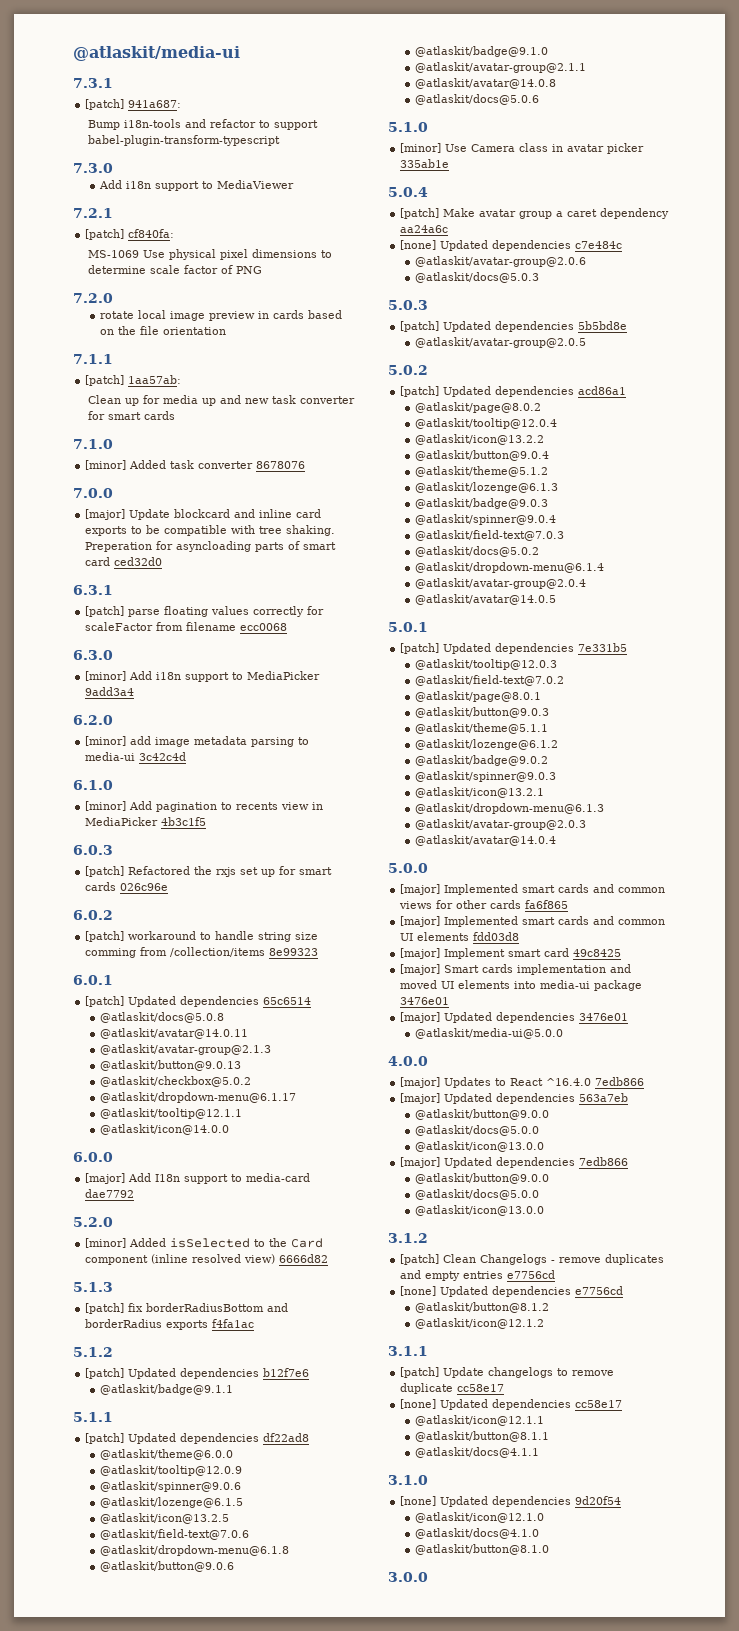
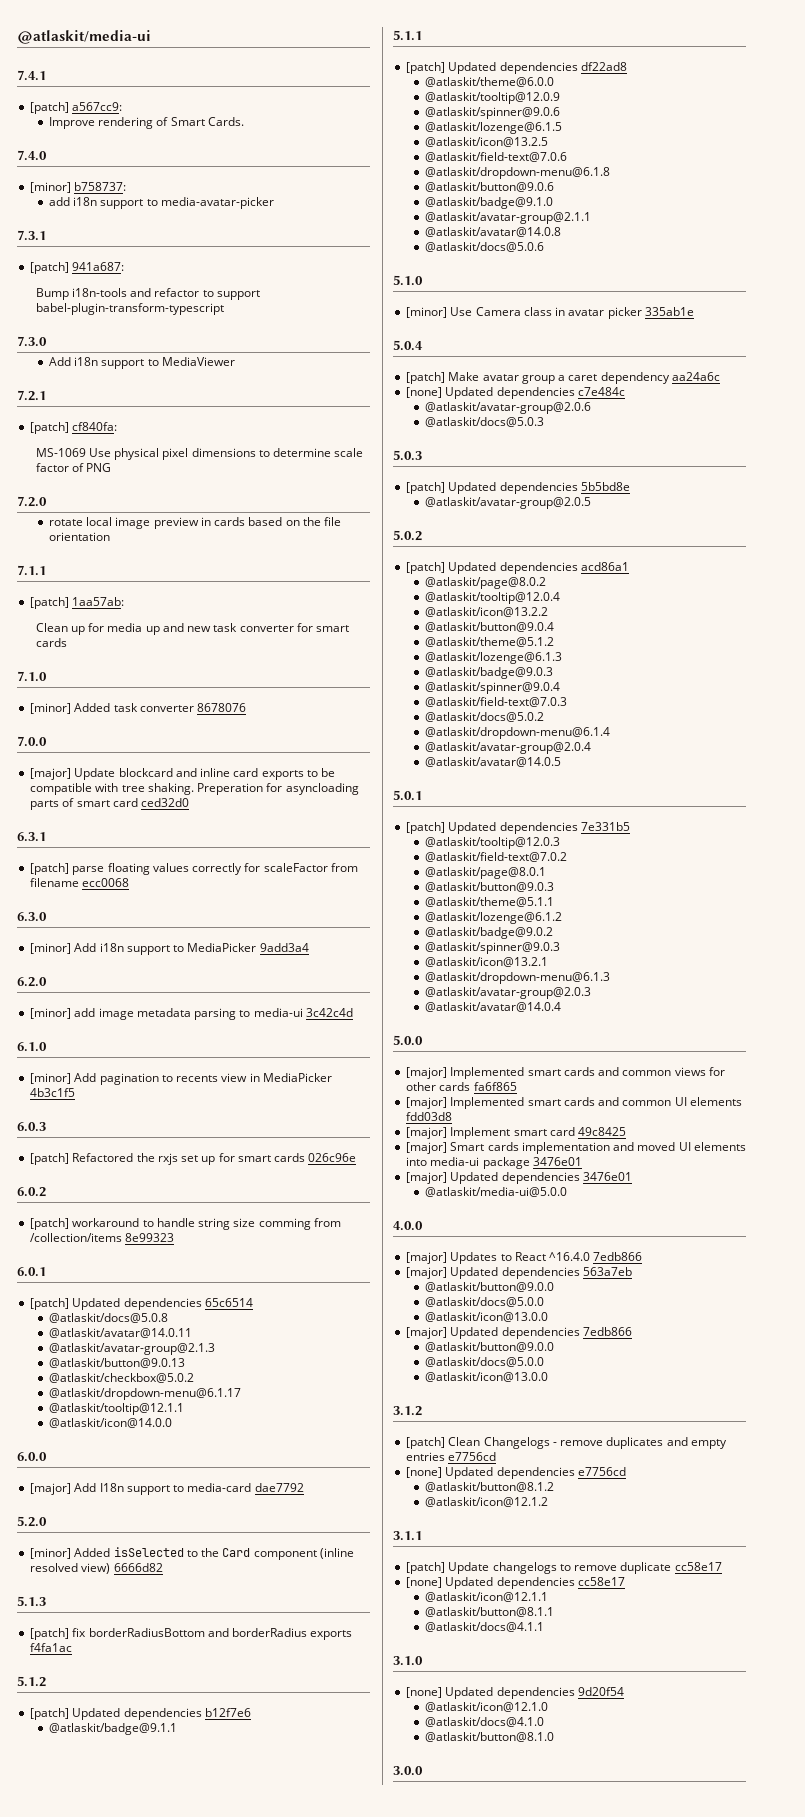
+ 7.4.1
+ [patch] a567cc9:
+ Improve rendering of Smart Cards.
+ 7.4.0
+ [minor] b758737:
+ add i18n support to media-avatar-picker

